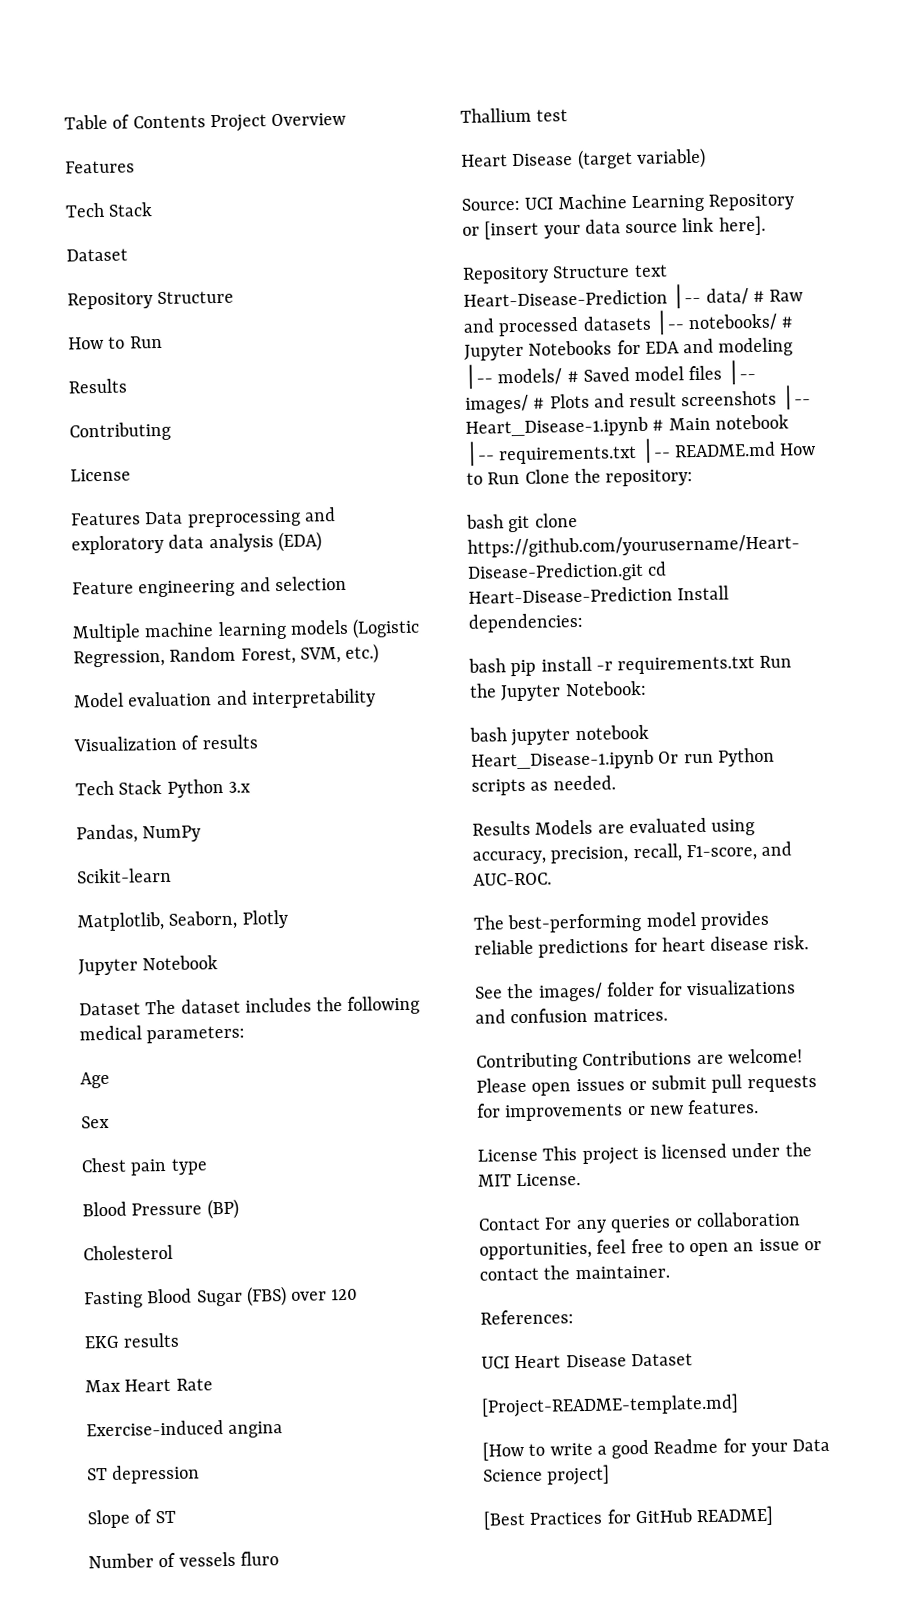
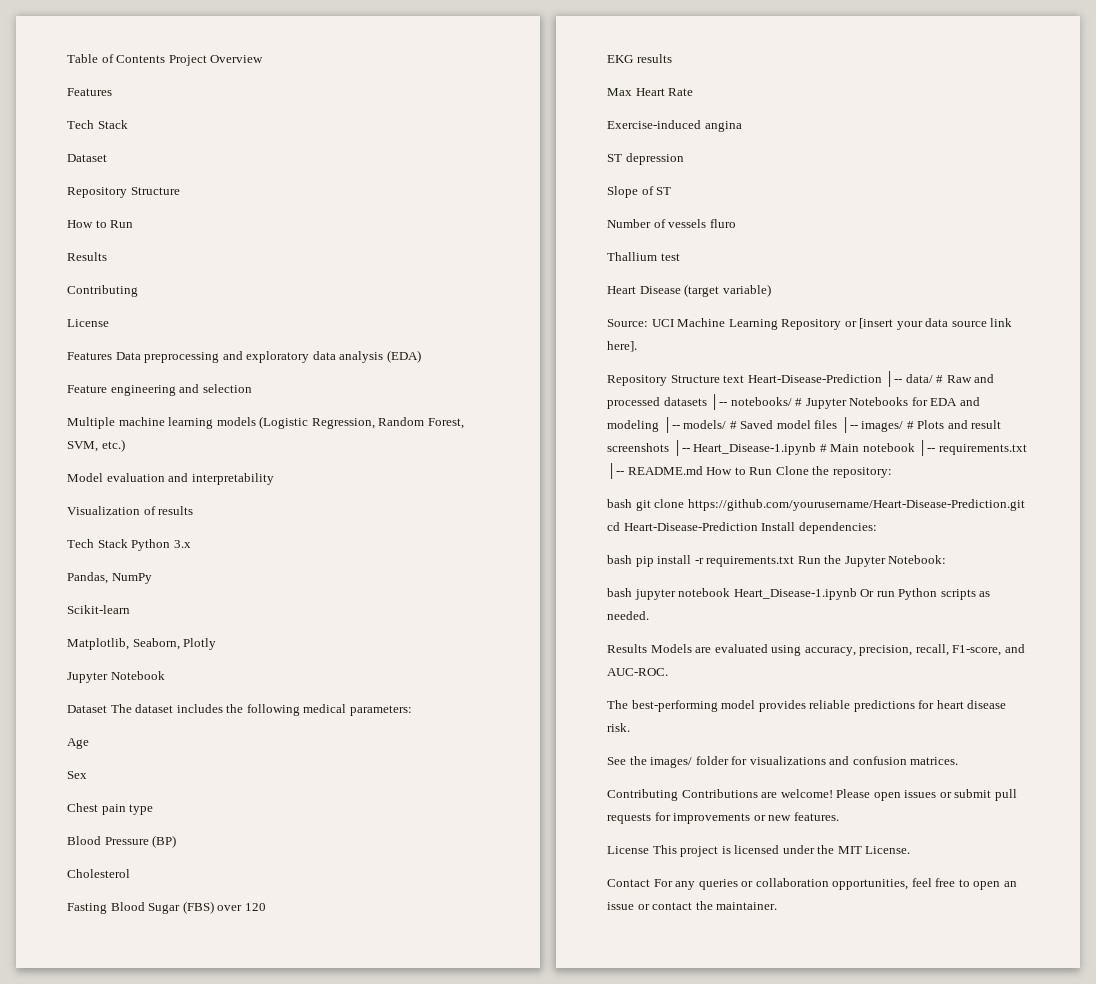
- References:
- UCI Heart Disease Dataset
- [Project-README-template.md]
- [How to write a good Readme for your Data Science project]
- [Best Practices for GitHub README]

